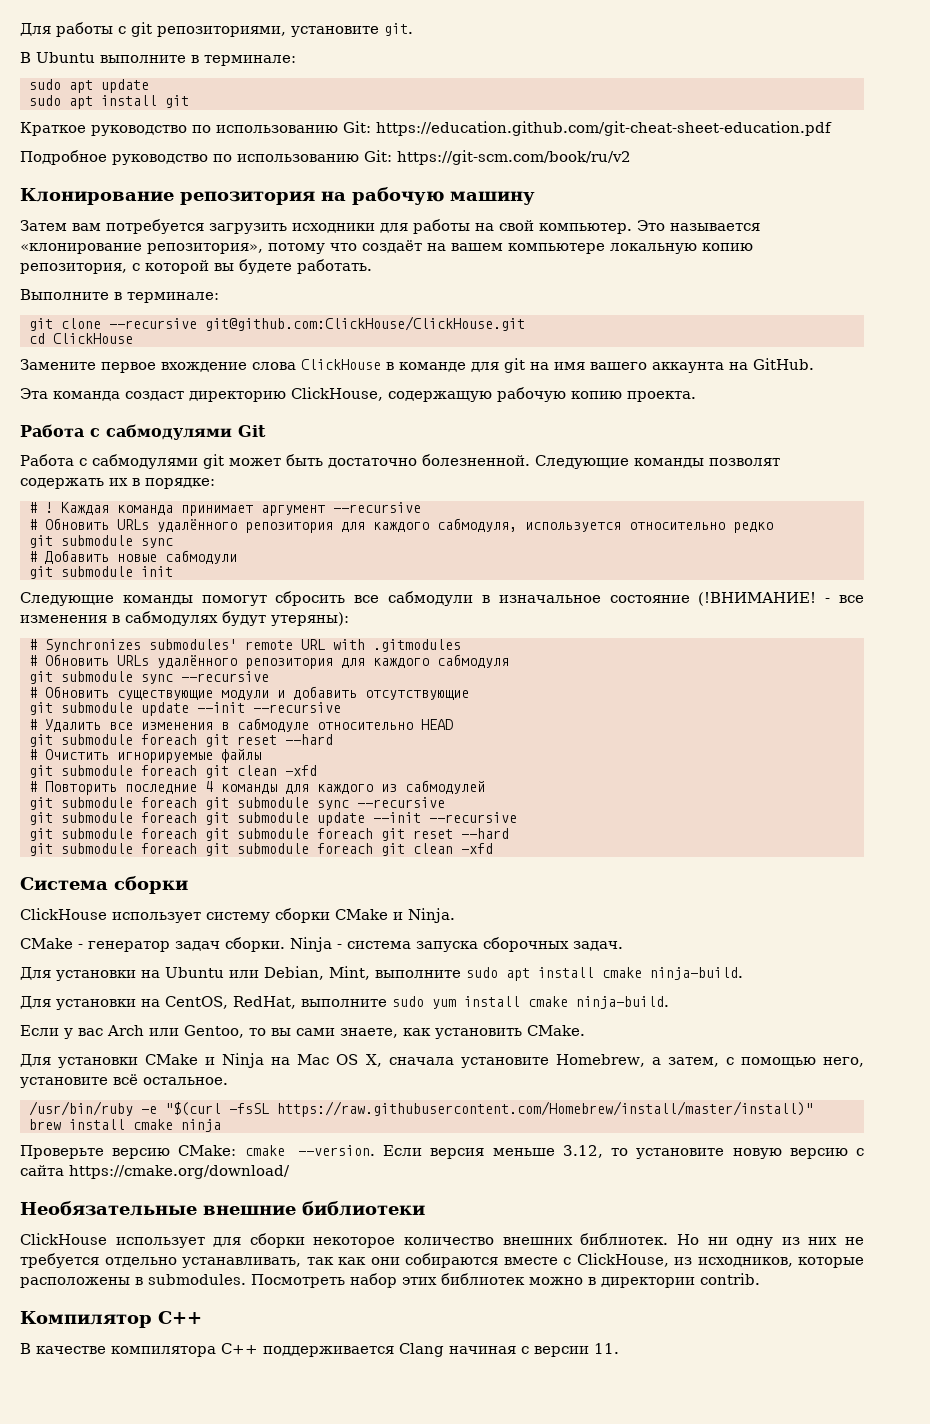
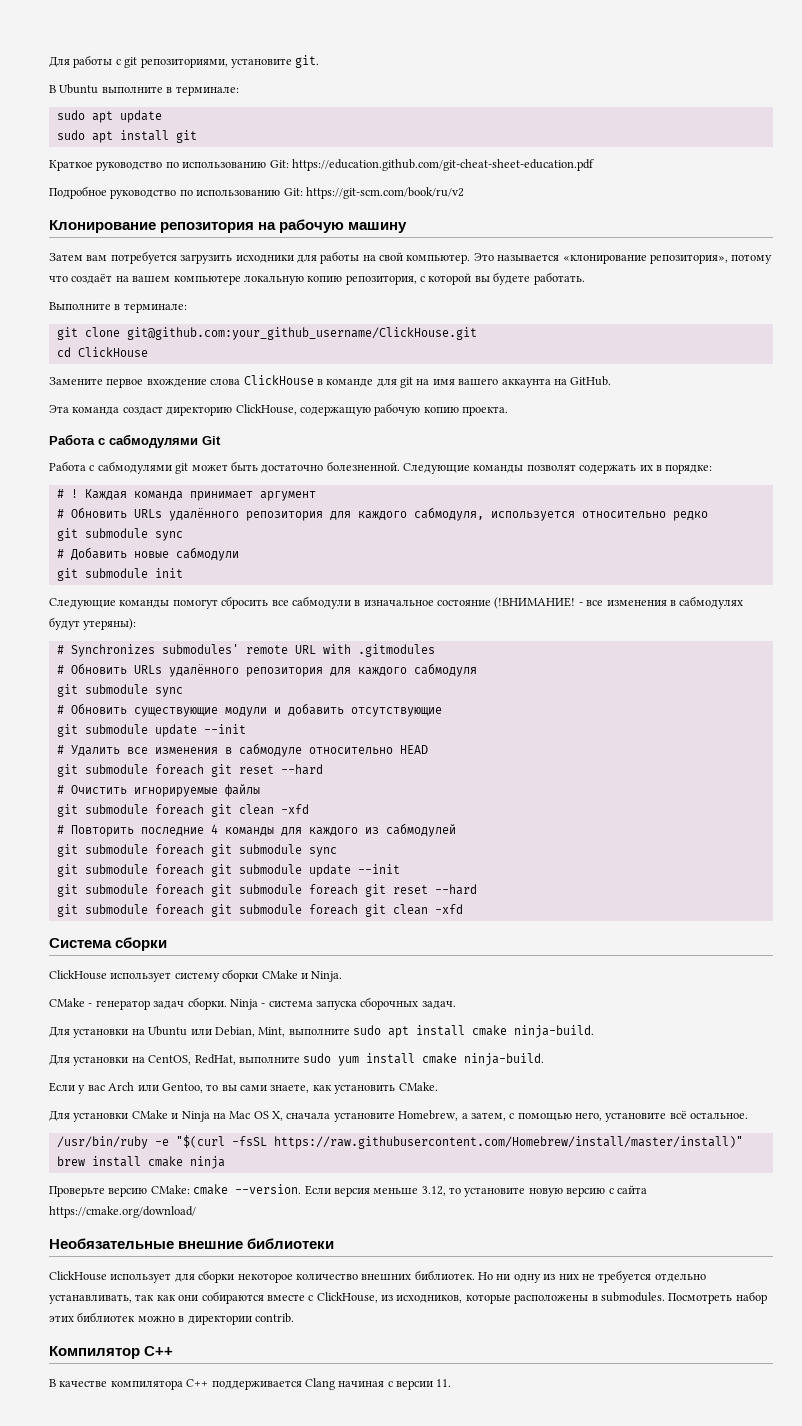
- git clone --recursive git@github.com:ClickHouse/ClickHouse.git
+ git clone git@github.com:your_github_username/ClickHouse.git
- Каждая команда принимает аргумент --recursive
+ Каждая команда принимает аргумент
  # Обновить URLs удалённого репозитория для каждого сабмодуля
- git submodule sync --recursive
+ git submodule sync
  # Обновить существующие модули и добавить отсутствующие
- git submodule update --init --recursive
+ git submodule update --init
- git submodule foreach git submodule sync --recursive
+ git submodule foreach git submodule sync
- git submodule foreach git submodule update --init --recursive
+ git submodule foreach git submodule update --init

